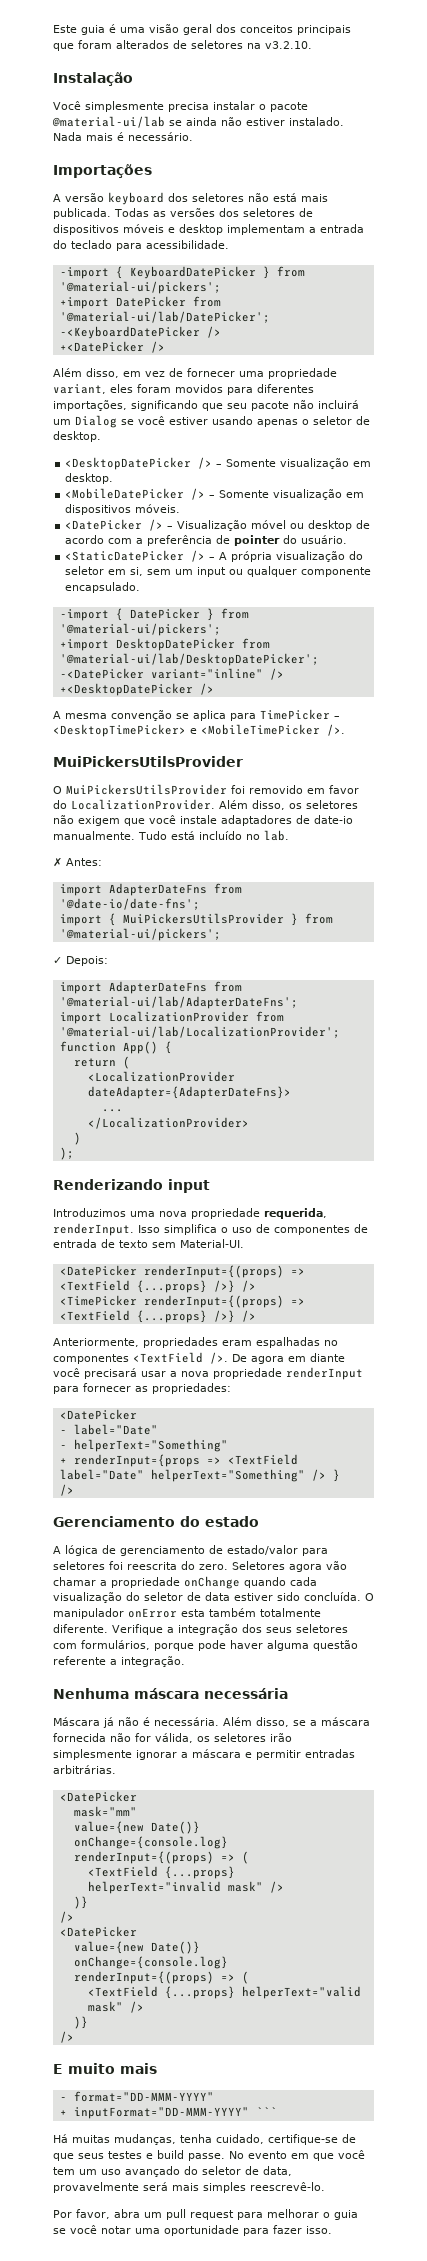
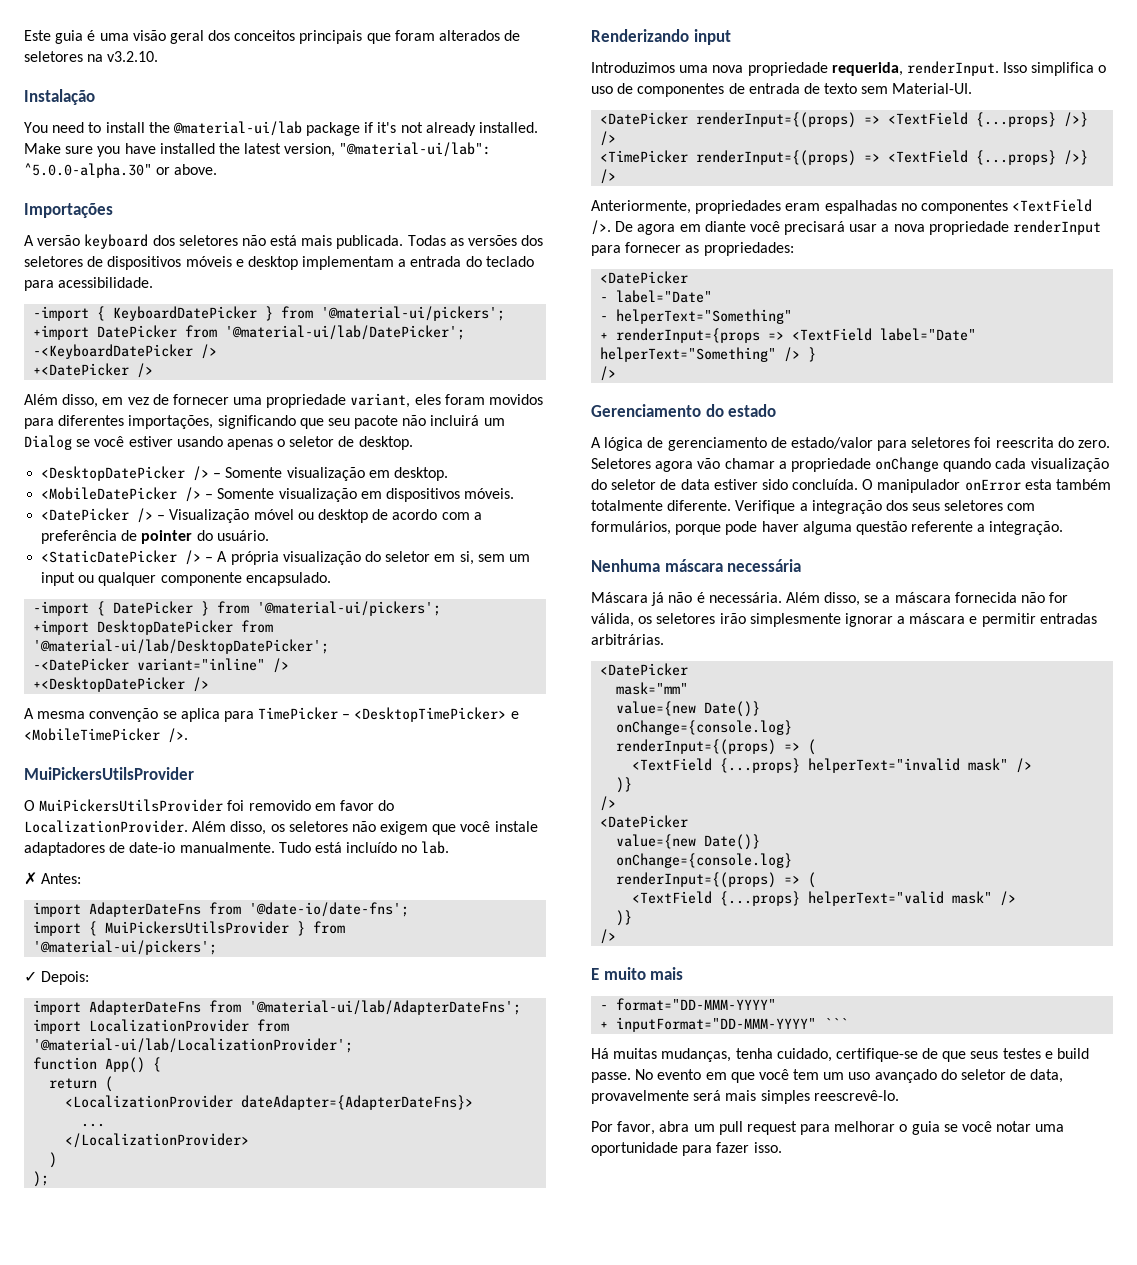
- Você simplesmente precisa instalar o pacote @material-ui/lab se ainda não estiver instalado. Nada mais é necessário.
+ You need to install the @material-ui/lab package if it's not already installed. Make sure you have installed the latest version, "@material-ui/lab": ^5.0.0-alpha.30" or above.

